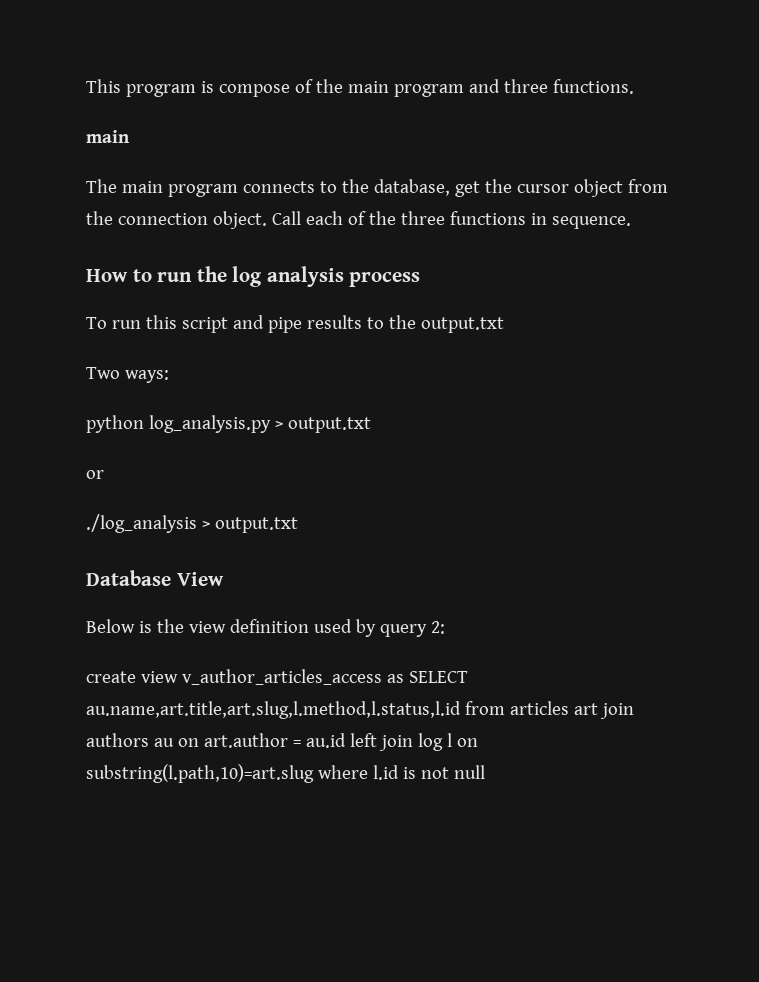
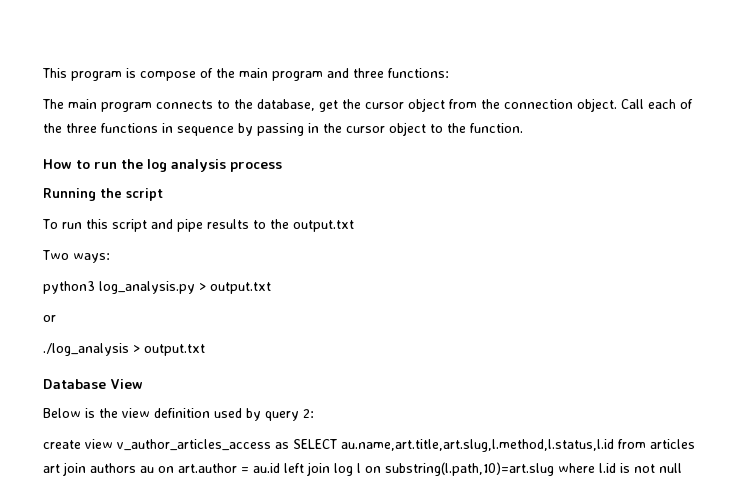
- This program is compose of the main program and three functions.
- main
+ This program is compose of the main program and three functions:
- Call each of the three functions in sequence.
+ Call each of the three functions in sequence by passing in the cursor object to the function.
+ Running the script
- python log_analysis.py > output.txt
+ python3 log_analysis.py > output.txt

